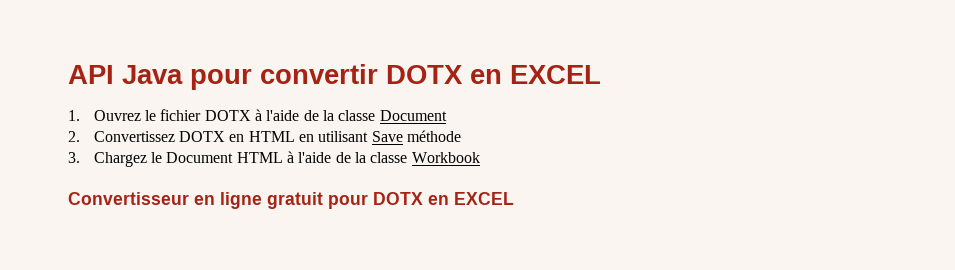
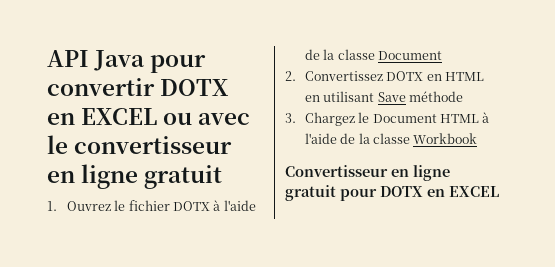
- API Java pour convertir DOTX en EXCEL
+ API Java pour convertir DOTX en EXCEL ou avec le convertisseur en ligne gratuit

